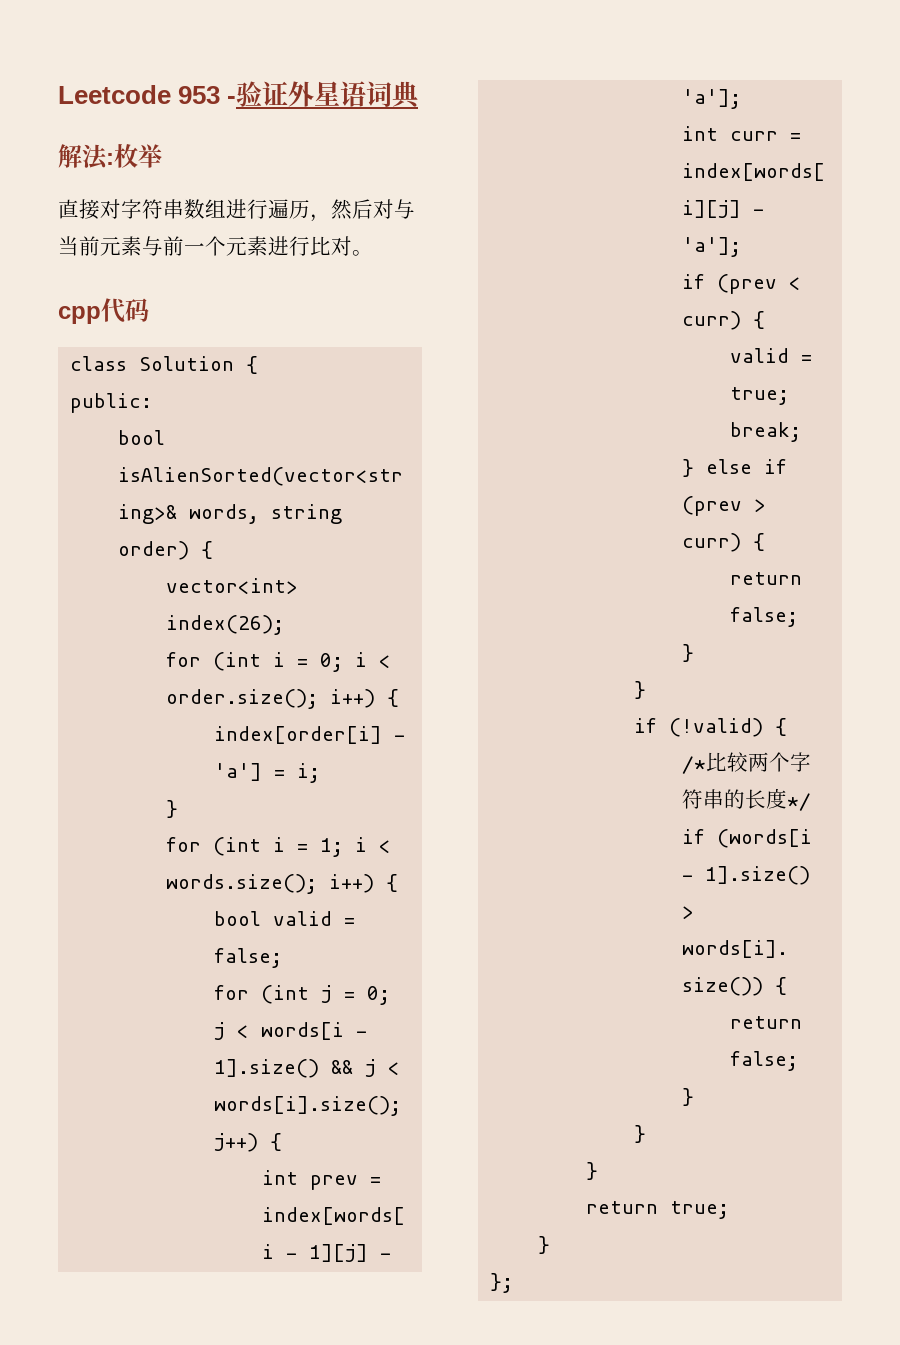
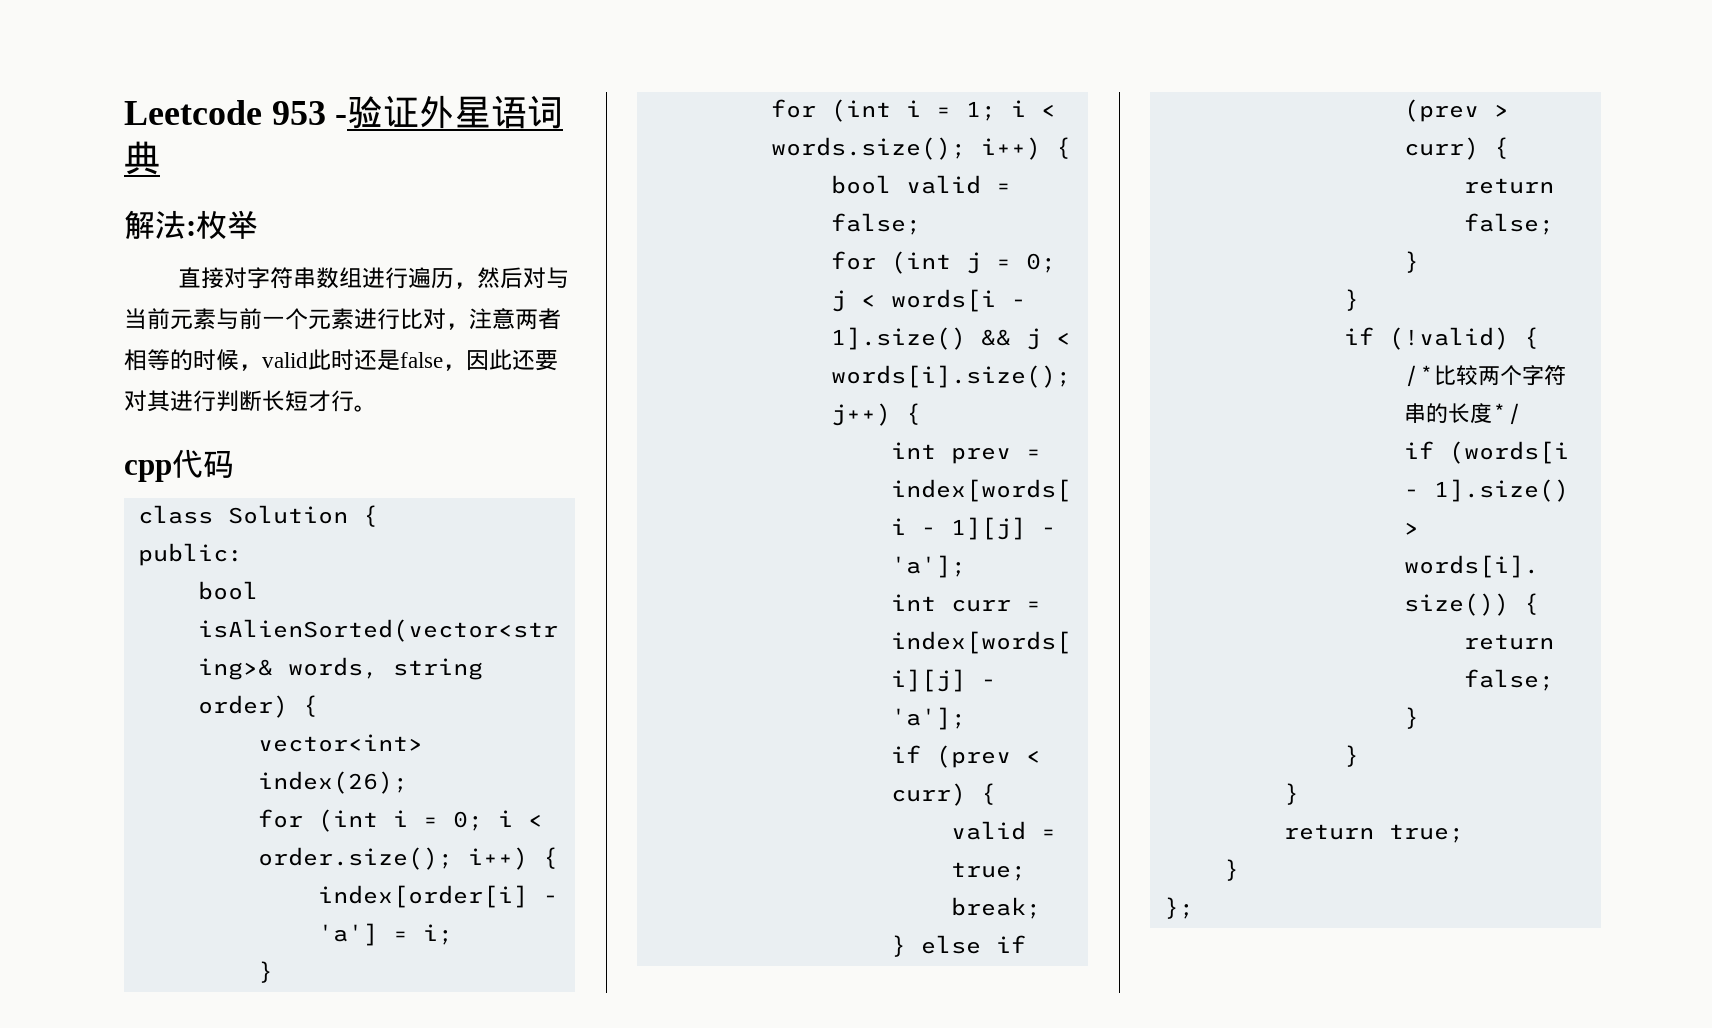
- 直接对字符串数组进行遍历，然后对与当前元素与前一个元素进行比对。
+ 直接对字符串数组进行遍历，然后对与当前元素与前一个元素进行比对，注意两者相等的时候，valid此时还是false，因此还要对其进行判断长短才行。

